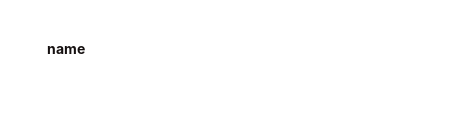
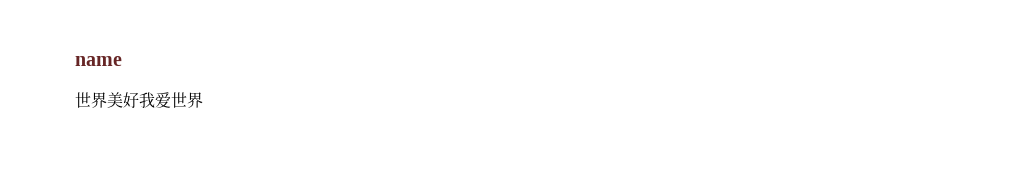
+ 世界美好我爱世界

